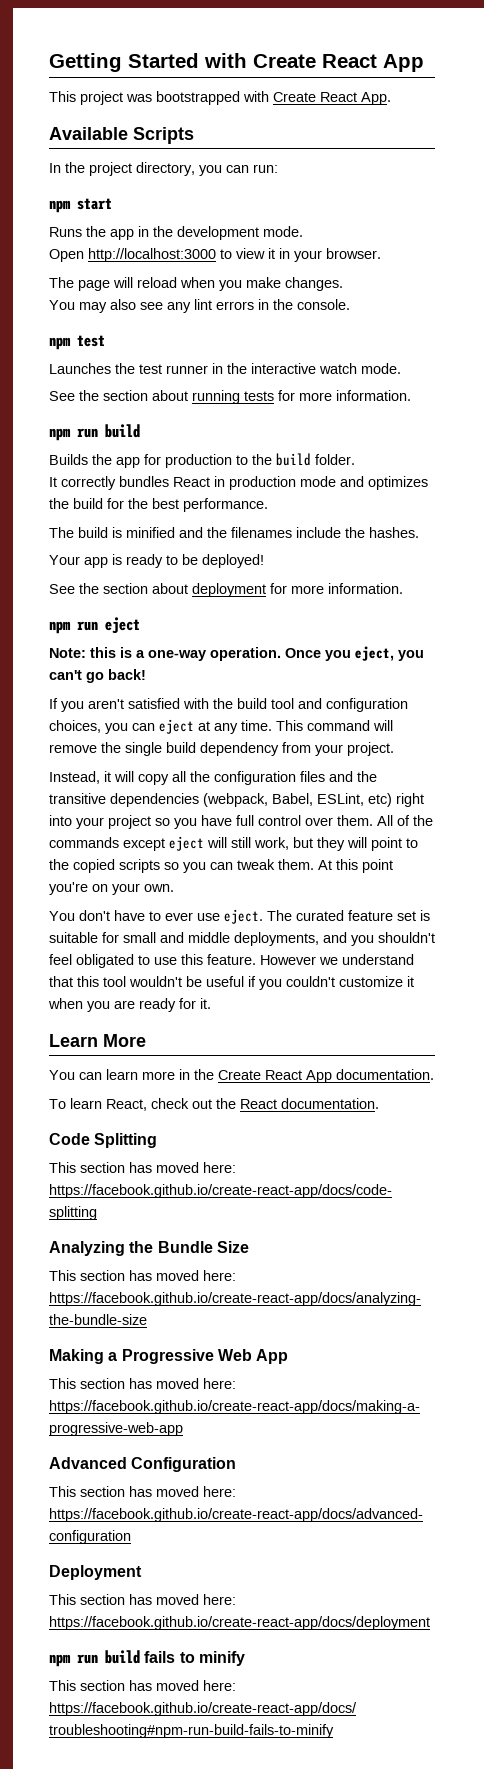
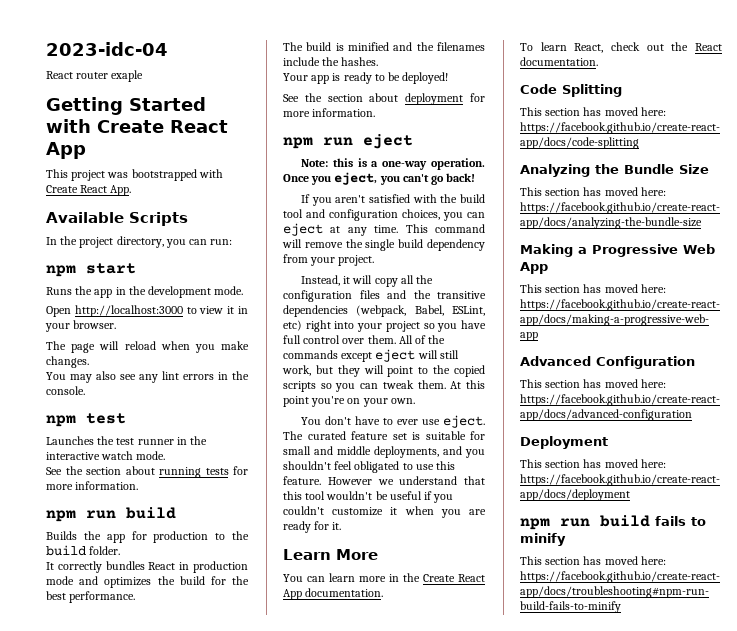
+ 2023-idc-04
+ React router exaple

